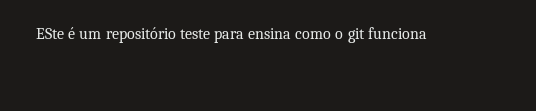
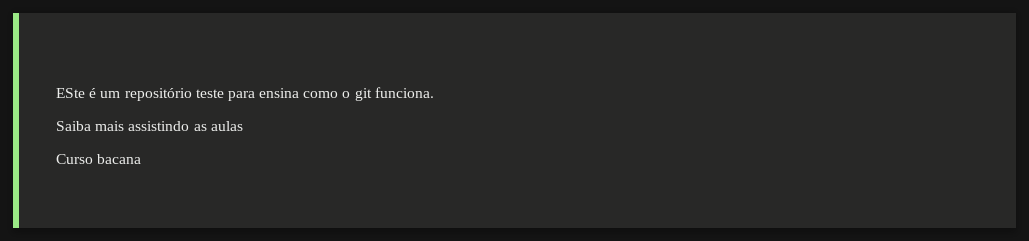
- ESte é um repositório teste para ensina como o git funciona
+ ESte é um repositório teste para ensina como o git funciona.
+ Saiba mais assistindo as aulas
+ Curso bacana

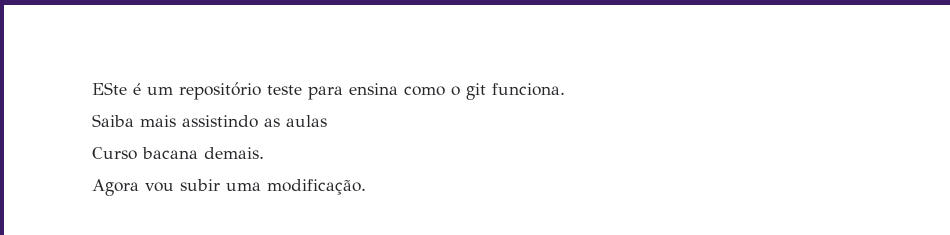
- Curso bacana
+ Curso bacana demais.
+ Agora vou subir uma modificação.

